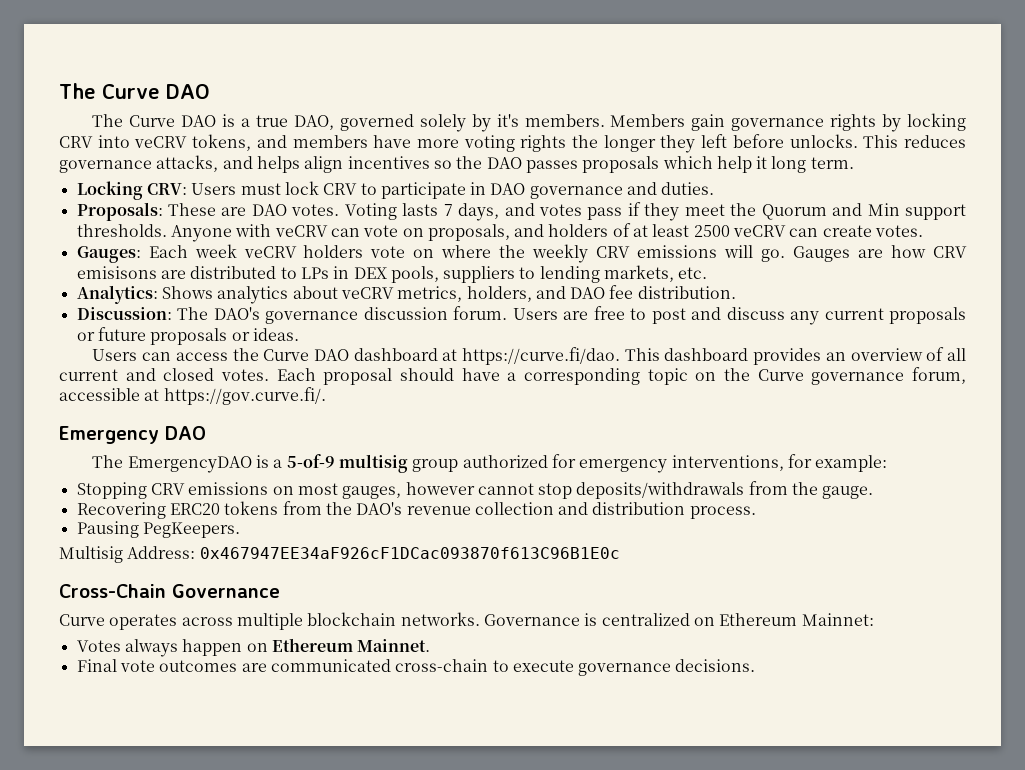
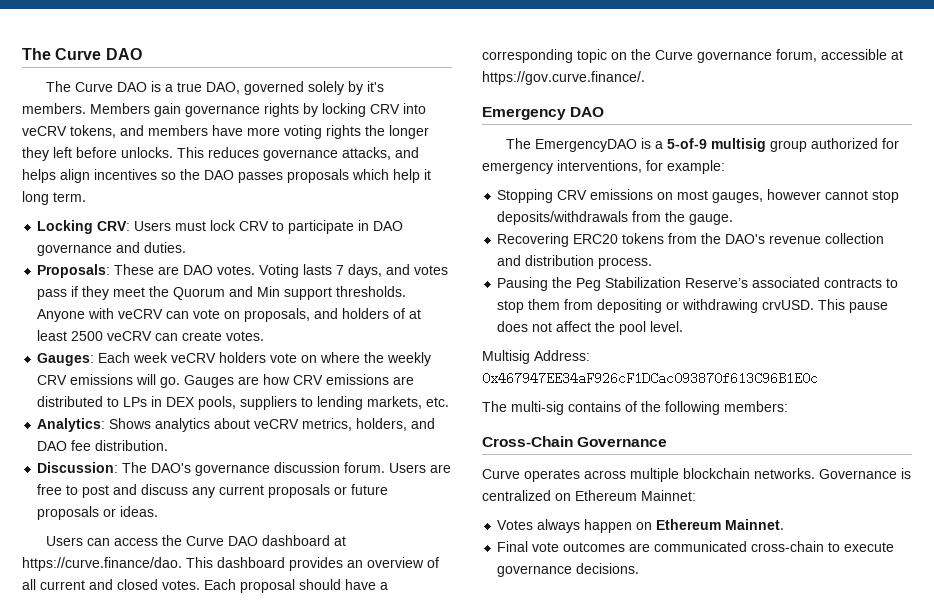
- Gauges are how CRV emisisons are distributed to LPs in DEX pools, suppliers to lending markets, etc.
+ Gauges are how CRV emissions are distributed to LPs in DEX pools, suppliers to lending markets, etc.
- Users can access the Curve DAO dashboard at https://curve.fi/dao. This dashboard provides an overview of all current and closed votes.
+ Users can access the Curve DAO dashboard at https://curve.finance/dao. This dashboard provides an overview of all current and closed votes.
- Each proposal should have a corresponding topic on the Curve governance forum, accessible at https://gov.curve.fi/.
+ Each proposal should have a corresponding topic on the Curve governance forum, accessible at https://gov.curve.finance/.
- Pausing PegKeepers.
+ Pausing the Peg Stabilization Reserve’s associated contracts to stop them from depositing or withdrawing crvUSD. This pause does not affect the pool level.
  Multisig Address: 0x467947EE34aF926cF1DCac093870f613C96B1E0c
+ The multi-sig contains of the following members:

